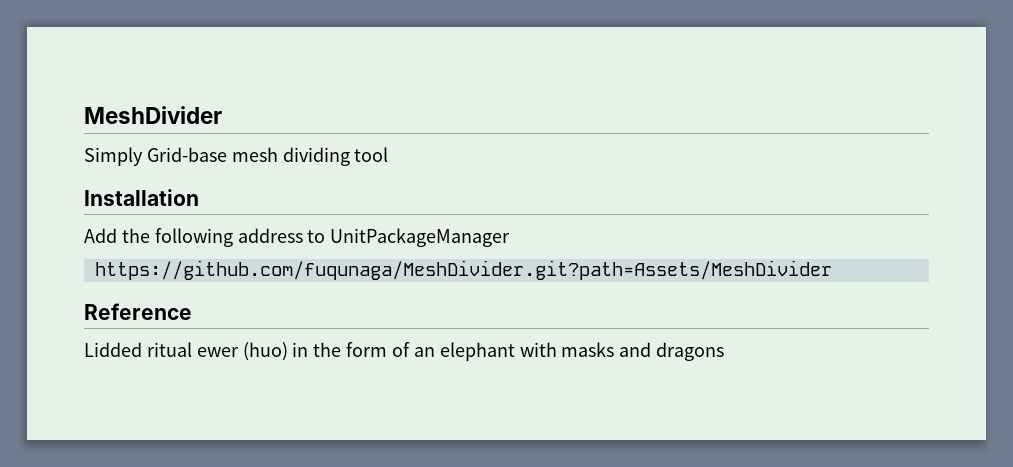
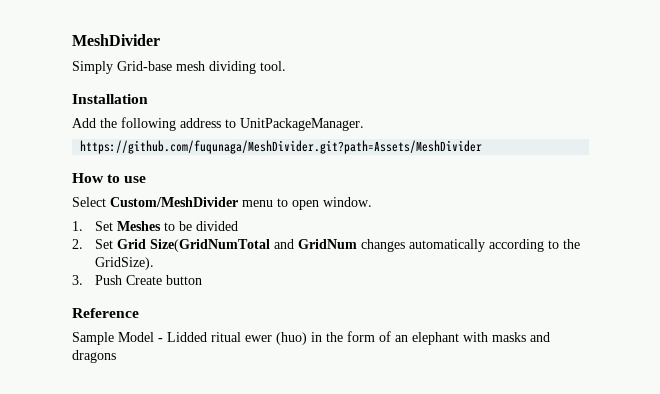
- Simply Grid-base mesh dividing tool
+ Simply Grid-base mesh dividing tool.
- Add the following address to UnitPackageManager
+ Add the following address to UnitPackageManager.
+ How to use
+ Select Custom/MeshDivider menu to open window.
+ 1. Set Meshes to be divided
+ 2. Set Grid Size(GridNumTotal and GridNum changes automatically according to the GridSize).
+ 3. Push Create button
  Reference
- Lidded ritual ewer (huo) in the form of an elephant with masks and dragons
+ Sample Model - Lidded ritual ewer (huo) in the form of an elephant with masks and dragons

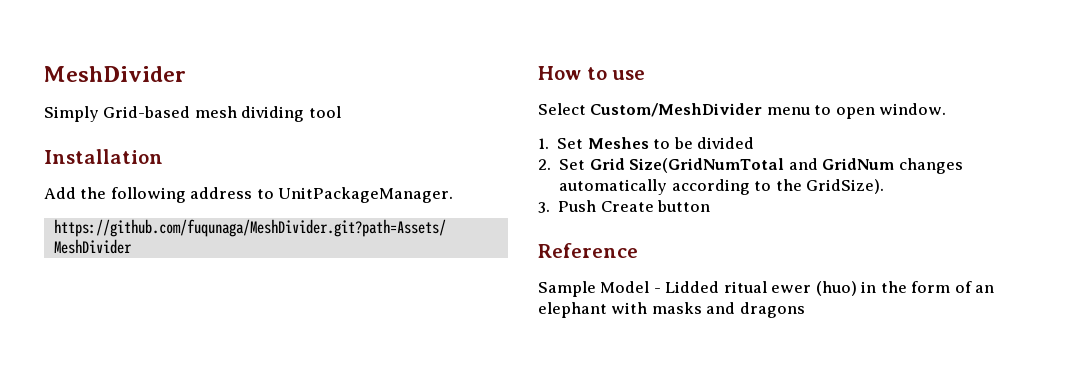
- Simply Grid-base mesh dividing tool.
+ Simply Grid-based mesh dividing tool

